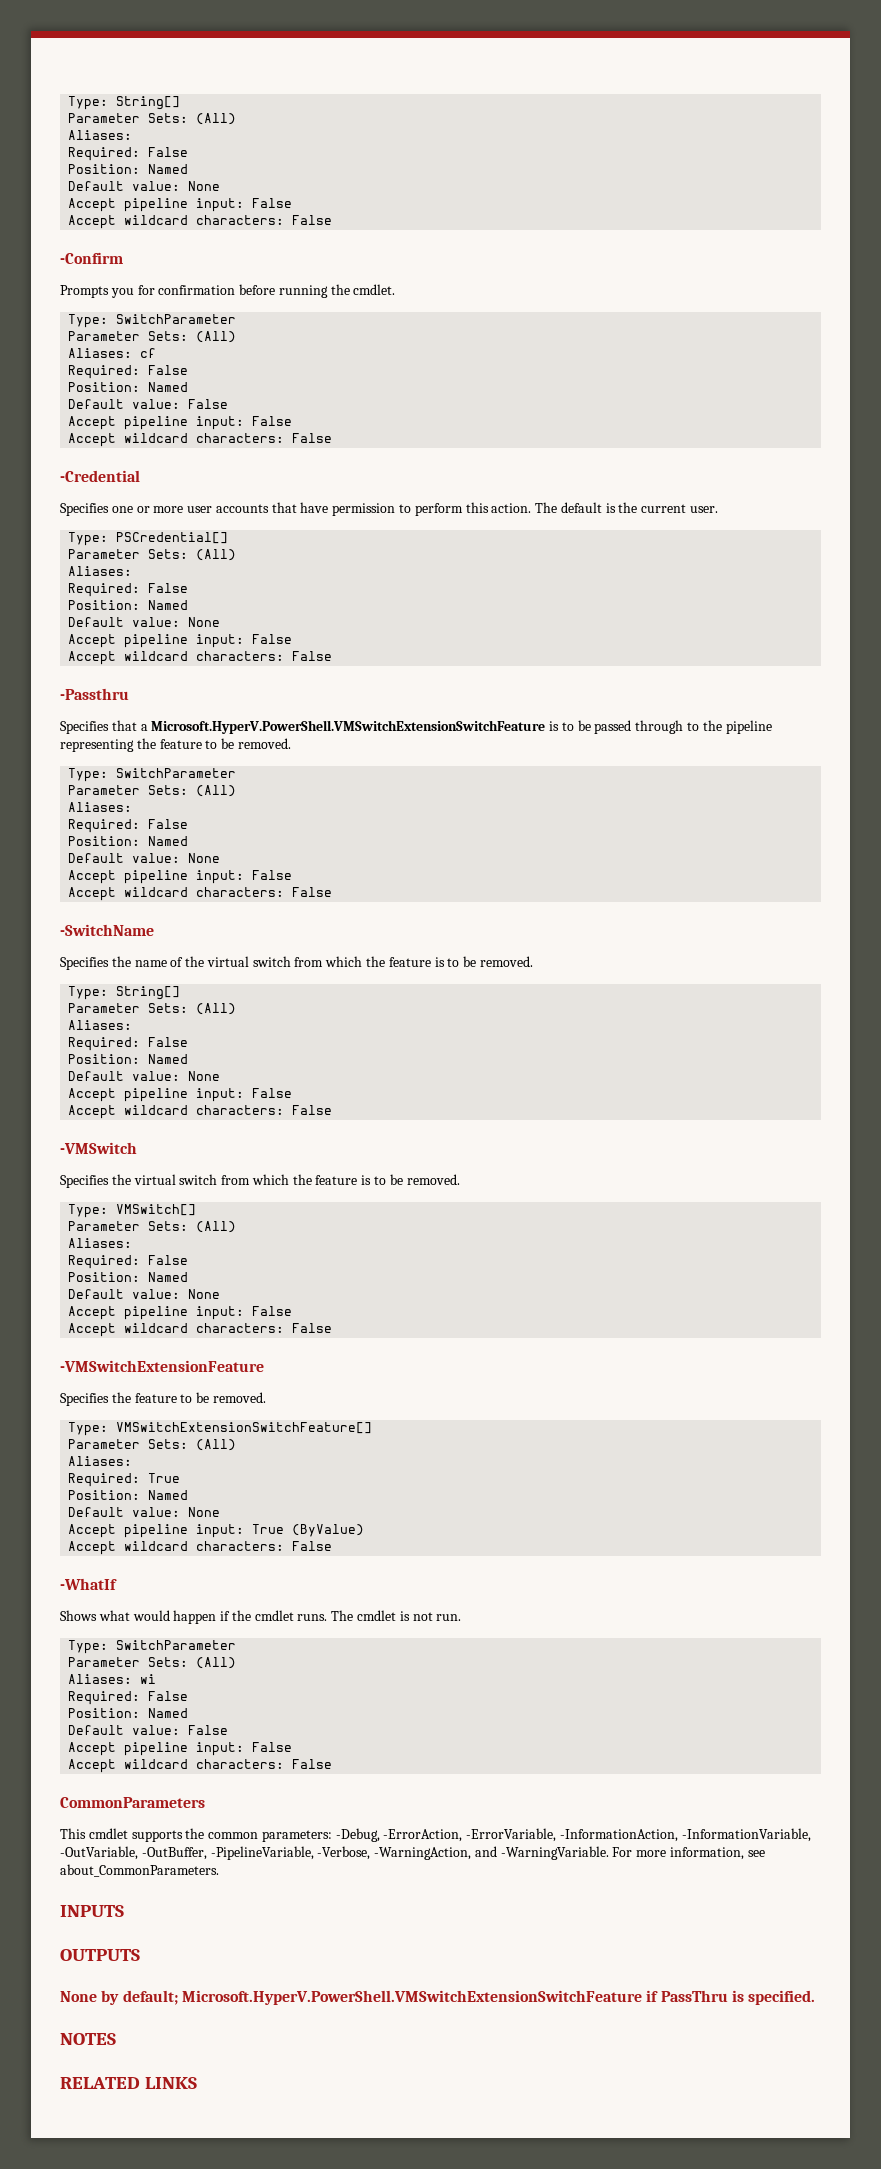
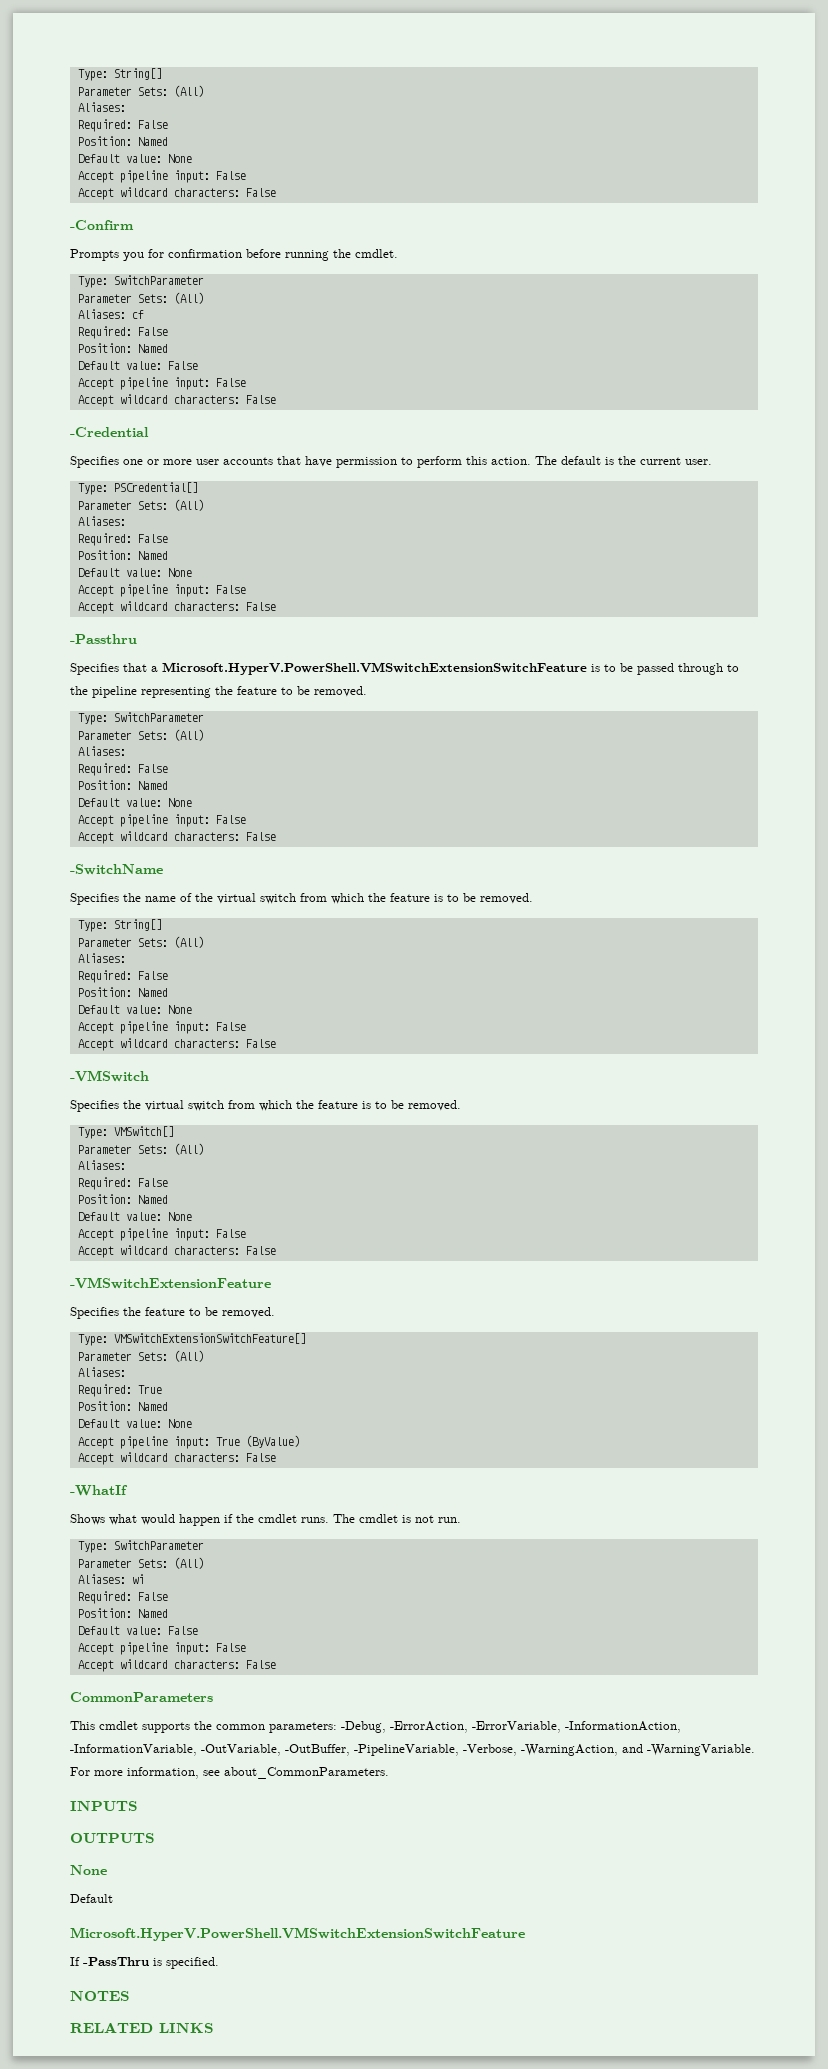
  OUTPUTS
- None by default; Microsoft.HyperV.PowerShell.VMSwitchExtensionSwitchFeature if PassThru is specified.
+ None
+ Default
+ Microsoft.HyperV.PowerShell.VMSwitchExtensionSwitchFeature
+ If -PassThru is specified.

